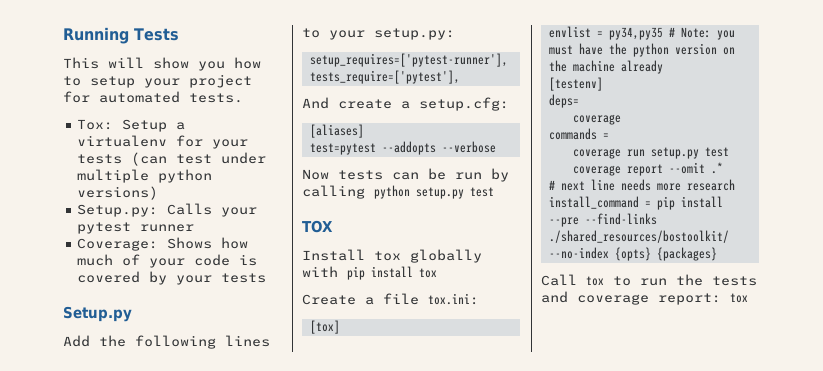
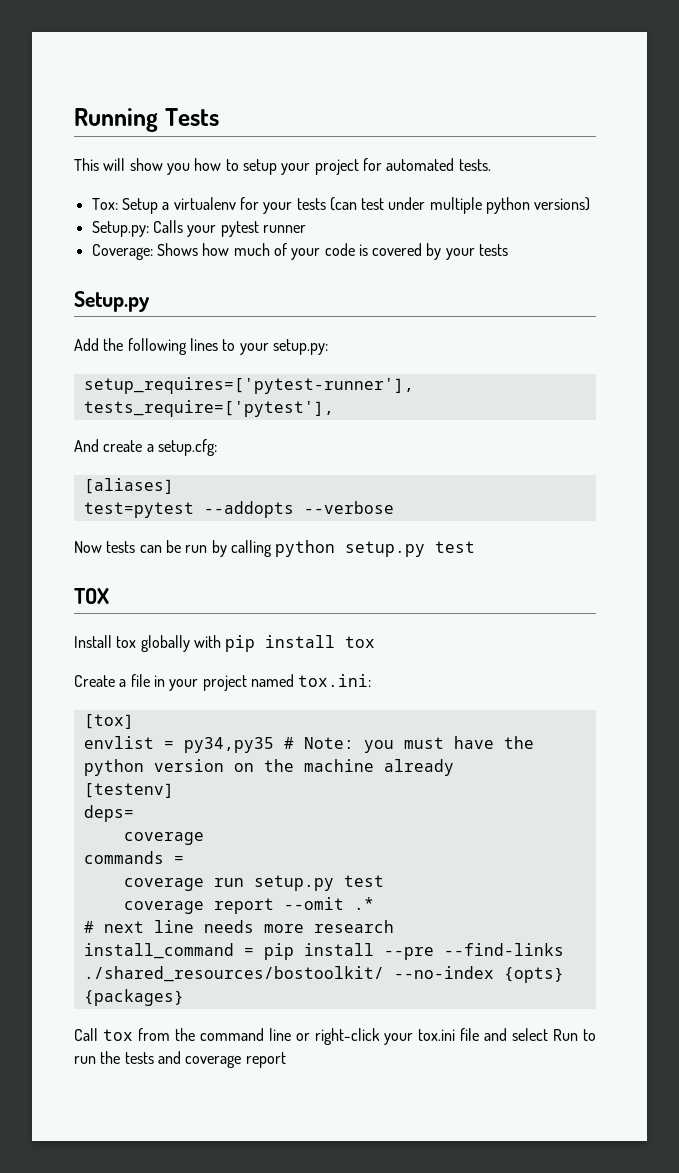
- Create a file tox.ini:
+ Create a file in your project named tox.ini:
- Call tox to run the tests and coverage report: tox
+ Call tox from the command line or right-click your tox.ini file and select Run to run the tests and coverage report

